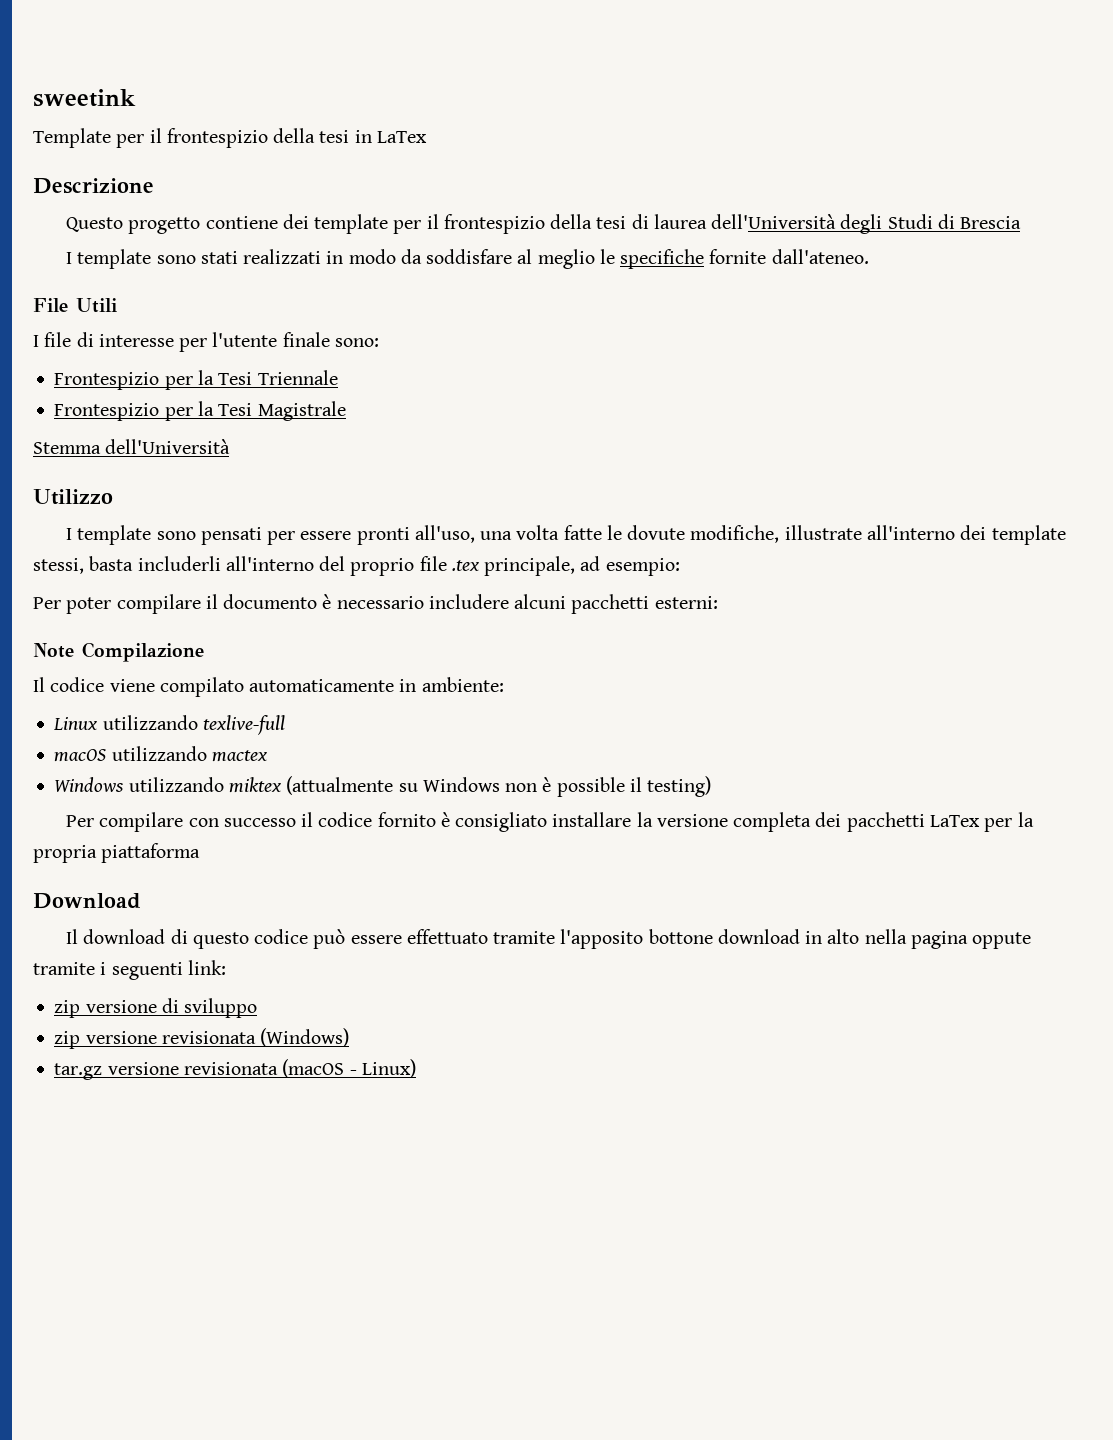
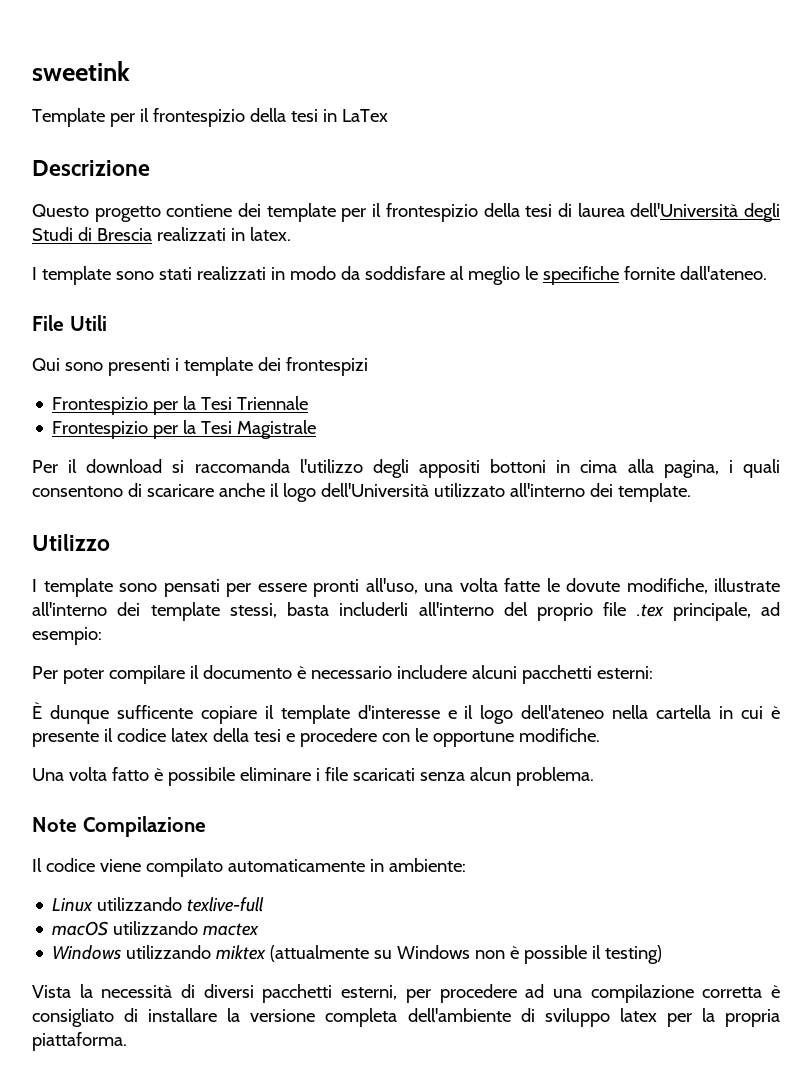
- Questo progetto contiene dei template per il frontespizio della tesi di laurea dell'Università degli Studi di Brescia
+ Questo progetto contiene dei template per il frontespizio della tesi di laurea dell'Università degli Studi di Brescia realizzati in latex.
- I file di interesse per l'utente finale sono:
+ Qui sono presenti i template dei frontespizi
- Stemma dell'Università
+ Per il download si raccomanda l'utilizzo degli appositi bottoni in cima alla pagina, i quali consentono di scaricare anche il logo dell'Università utilizzato all'interno dei template.
+ È dunque sufficente copiare il template d'interesse e il logo dell'ateneo nella cartella in cui è presente il codice latex della tesi e procedere con le opportune modifiche.
+ Una volta fatto è possibile eliminare i file scaricati senza alcun problema.
- Per compilare con successo il codice fornito è consigliato installare la versione completa dei pacchetti LaTex per la propria piattaforma
- Download
- Il download di questo codice può essere effettuato tramite l'apposito bottone download in alto nella pagina oppute tramite i seguenti link:
- zip versione di sviluppo
- zip versione revisionata (Windows)
- tar.gz versione revisionata (macOS - Linux)
+ Vista la necessità di diversi pacchetti esterni, per procedere ad una compilazione corretta è consigliato di installare la versione completa dell'ambiente di sviluppo latex per la propria piattaforma.

